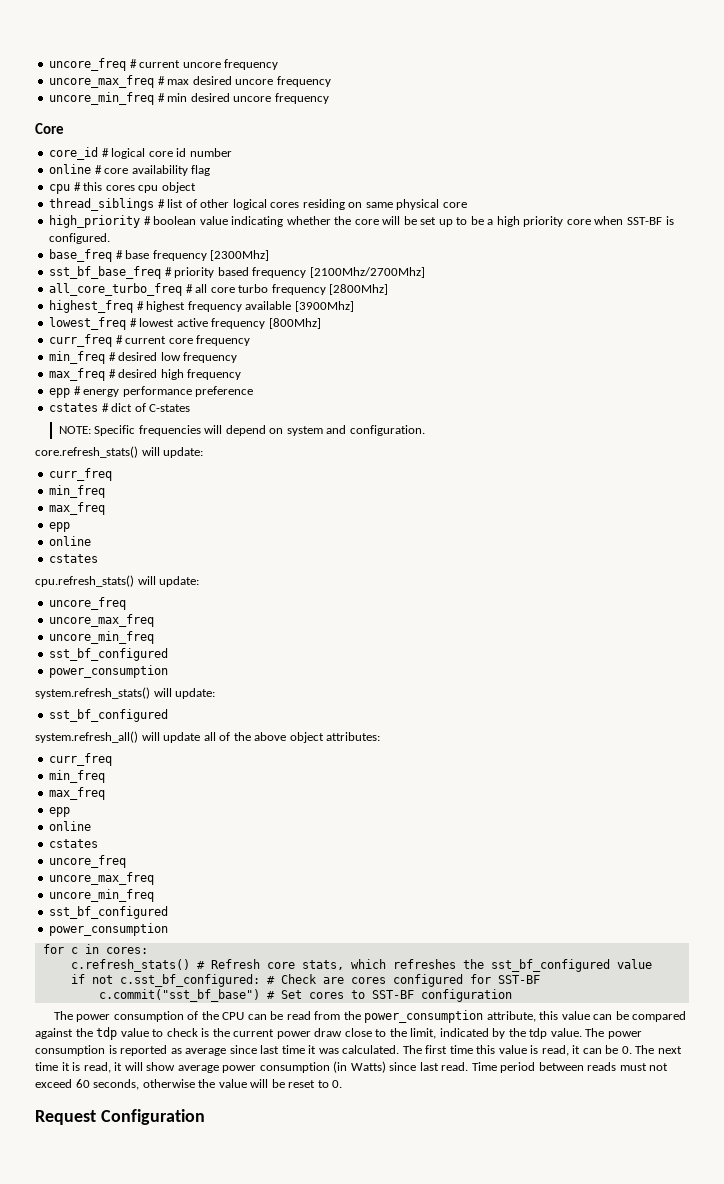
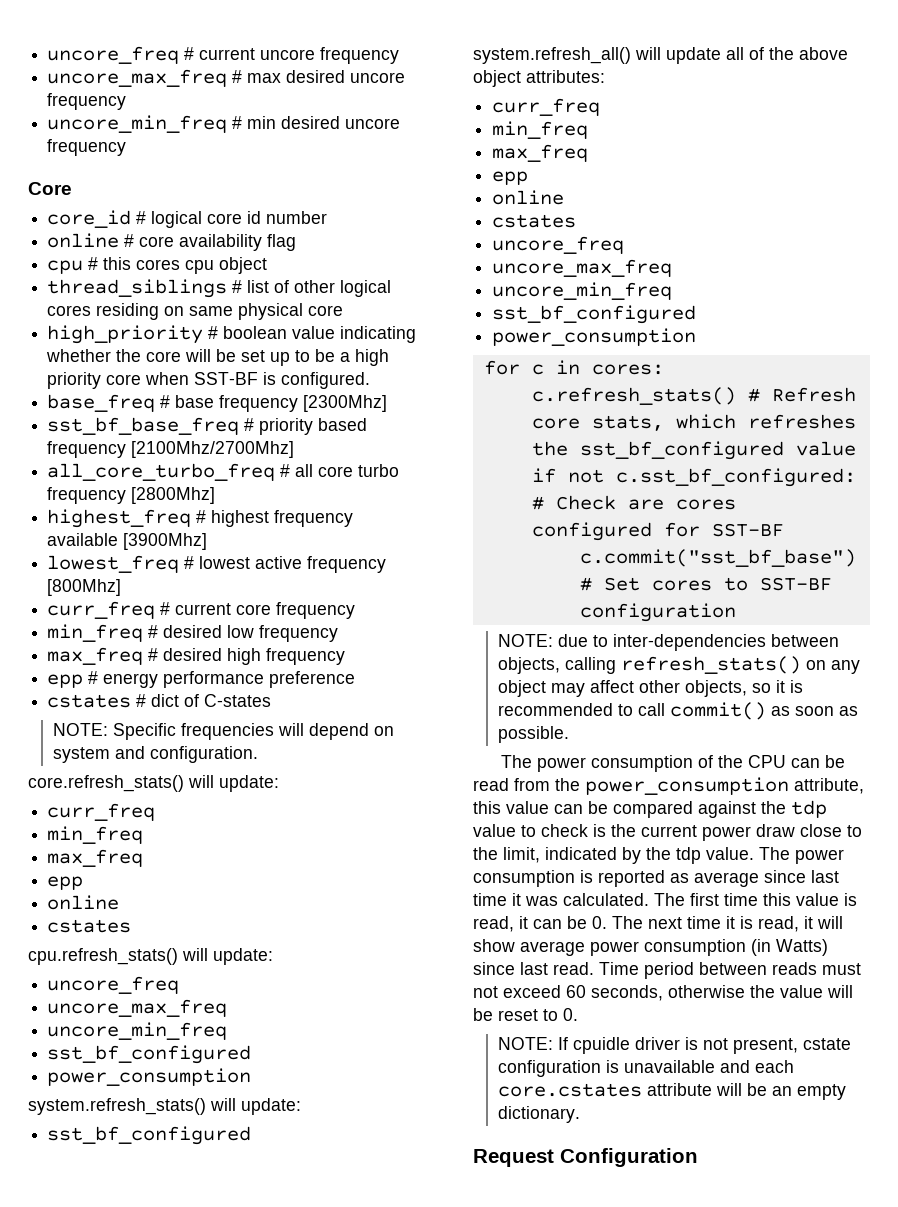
+ NOTE: due to inter-dependencies between objects, calling refresh_stats() on any object may affect other objects, so it is recommended to call commit() as soon as possible.
+ NOTE: If cpuidle driver is not present, cstate configuration is unavailable and each core.cstates attribute will be an empty dictionary.

